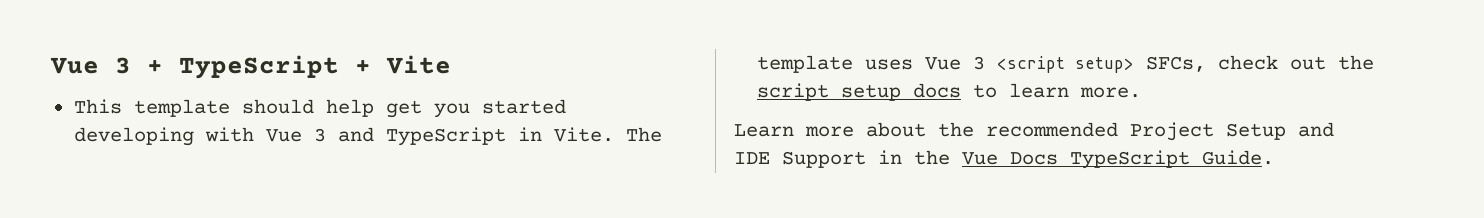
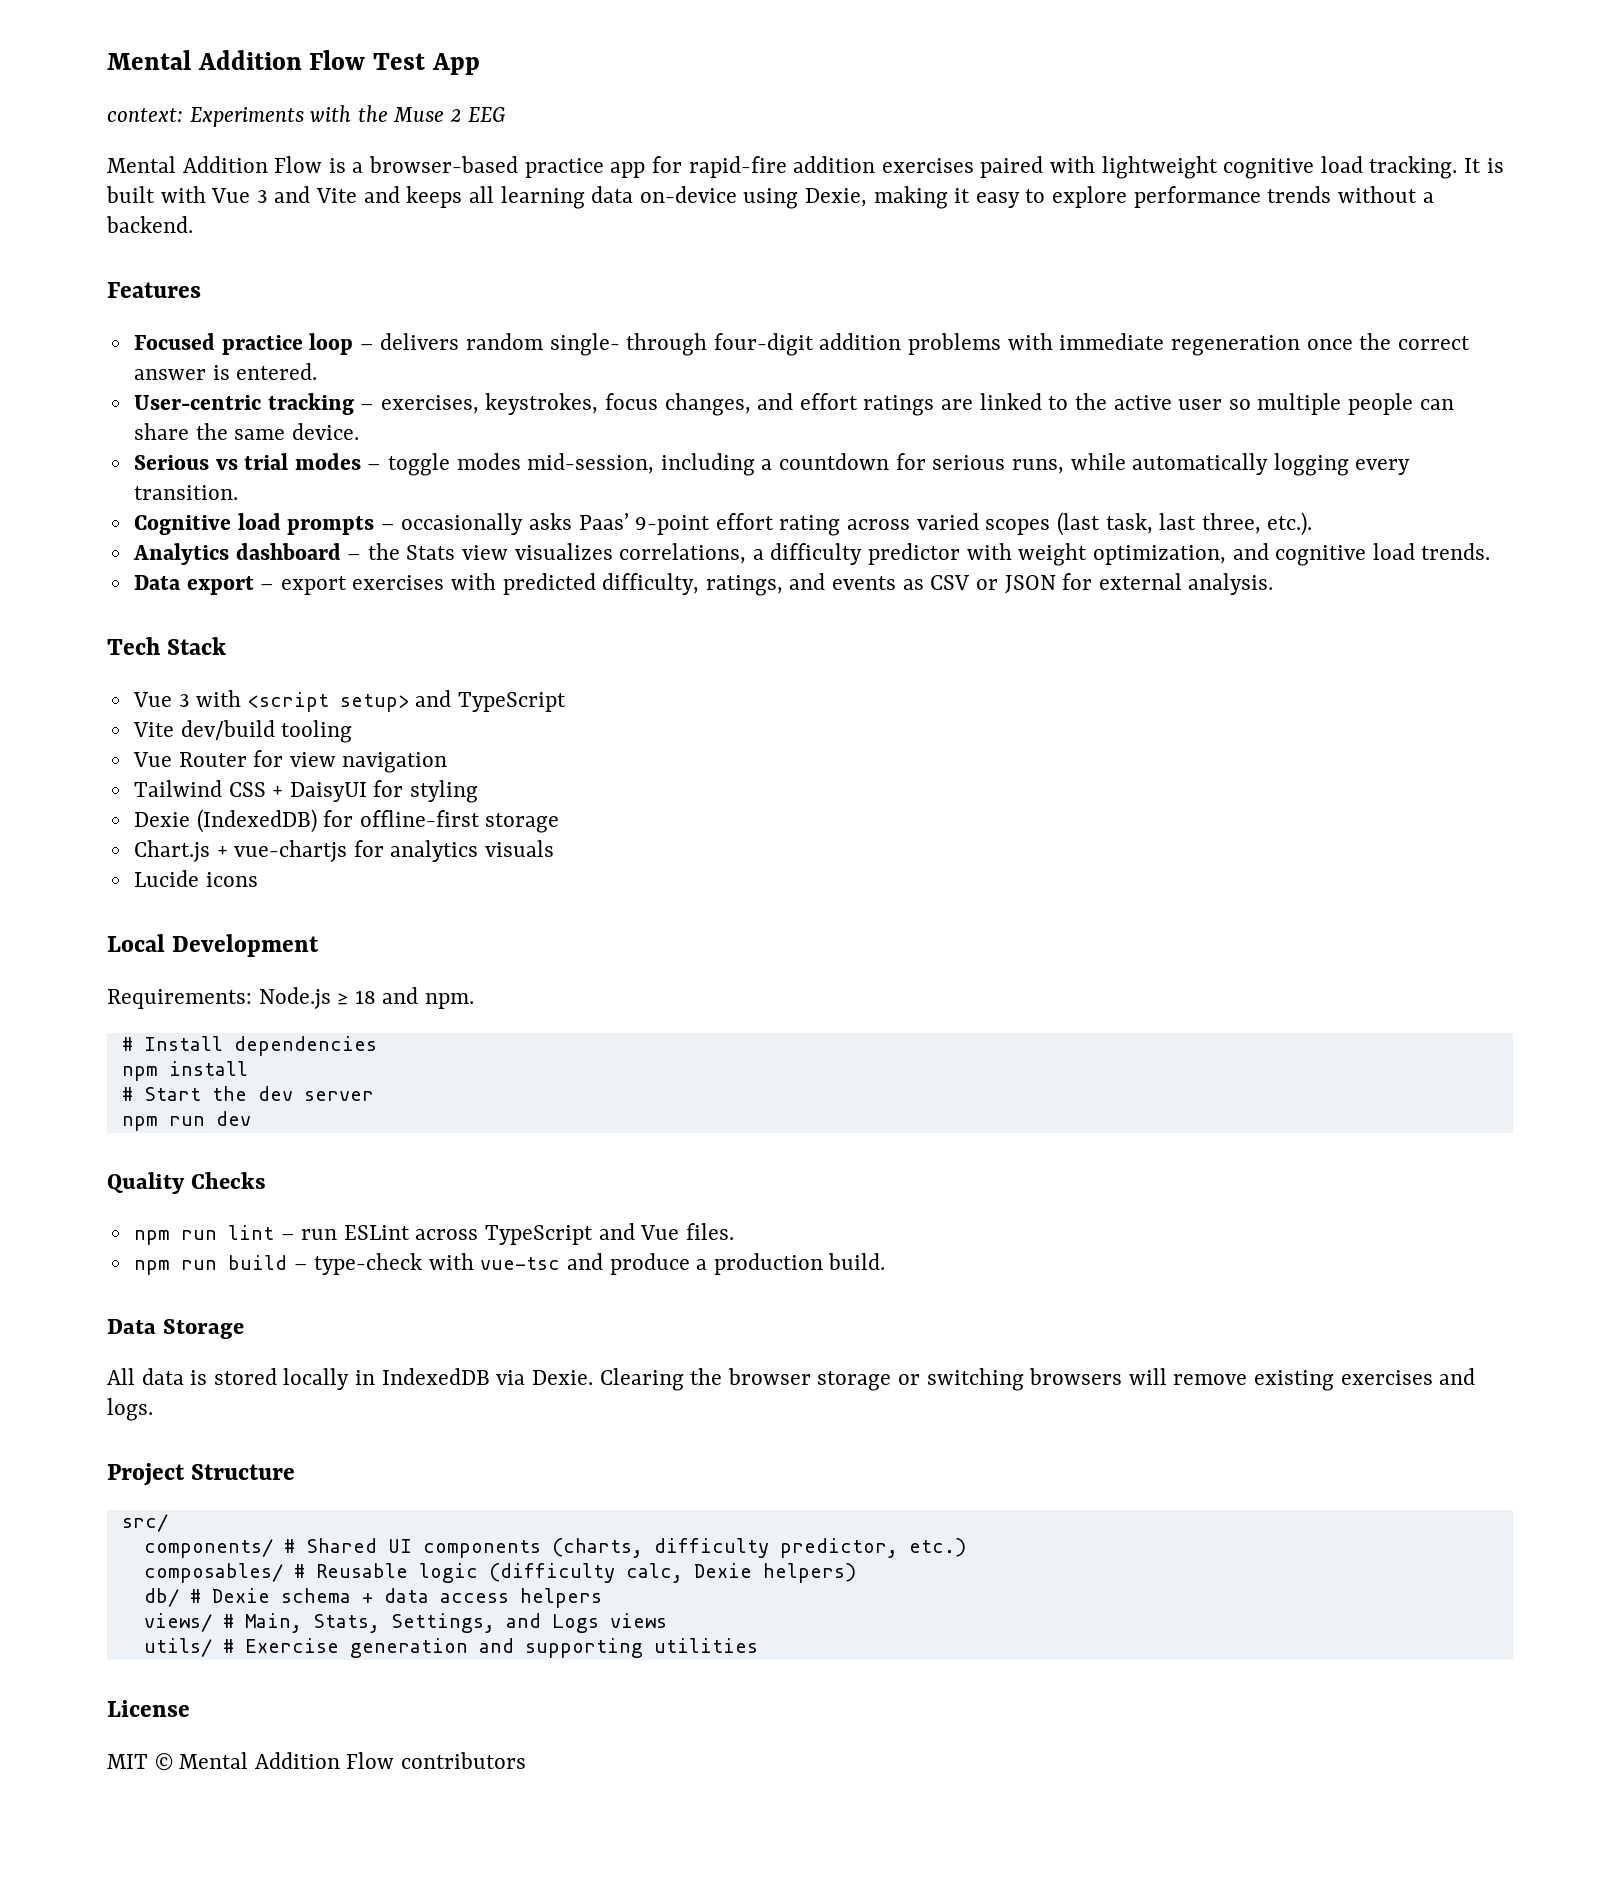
- Vue 3 + TypeScript + Vite
- This template should help get you started developing with Vue 3 and TypeScript in Vite. The template uses Vue 3 <script setup> SFCs, check out the script setup docs to learn more.
- Learn more about the recommended Project Setup and IDE Support in the Vue Docs TypeScript Guide.
+ Mental Addition Flow Test App
+ context: Experiments with the Muse 2 EEG
+ Mental Addition Flow is a browser-based practice app for rapid-fire addition exercises paired with lightweight cognitive load tracking. It is built with Vue 3 and Vite and keeps all learning data on-device using Dexie, making it easy to explore performance trends without a backend.
+ Features
+ Focused practice loop – delivers random single- through four-digit addition problems with immediate regeneration once the correct answer is entered.
+ User-centric tracking – exercises, keystrokes, focus changes, and effort ratings are linked to the active user so multiple people can share the same device.
+ Serious vs trial modes – toggle modes mid-session, including a countdown for serious runs, while automatically logging every transition.
+ Cognitive load prompts – occasionally asks Paas’ 9-point effort rating across varied scopes (last task, last three, etc.).
+ Analytics dashboard – the Stats view visualizes correlations, a difficulty predictor with weight optimization, and cognitive load trends.
+ Data export – export exercises with predicted difficulty, ratings, and events as CSV or JSON for external analysis.
+ Tech Stack
+ Vue 3 with <script setup> and TypeScript
+ Vite dev/build tooling
+ Vue Router for view navigation
+ Tailwind CSS + DaisyUI for styling
+ Dexie (IndexedDB) for offline-first storage
+ Chart.js + vue-chartjs for analytics visuals
+ Lucide icons
+ Local Development
+ Requirements: Node.js ≥ 18 and npm.
+ # Install dependencies
+ npm install
+ # Start the dev server
+ npm run dev
+ Quality Checks
+ npm run lint – run ESLint across TypeScript and Vue files.
+ npm run build – type-check with vue-tsc and produce a production build.
+ Data Storage
+ All data is stored locally in IndexedDB via Dexie. Clearing the browser storage or switching browsers will remove existing exercises and logs.
+ Project Structure
+ src/
+ components/ # Shared UI components (charts, difficulty predictor, etc.)
+ composables/ # Reusable logic (difficulty calc, Dexie helpers)
+ db/ # Dexie schema + data access helpers
+ views/ # Main, Stats, Settings, and Logs views
+ utils/ # Exercise generation and supporting utilities
+ License
+ MIT © Mental Addition Flow contributors

